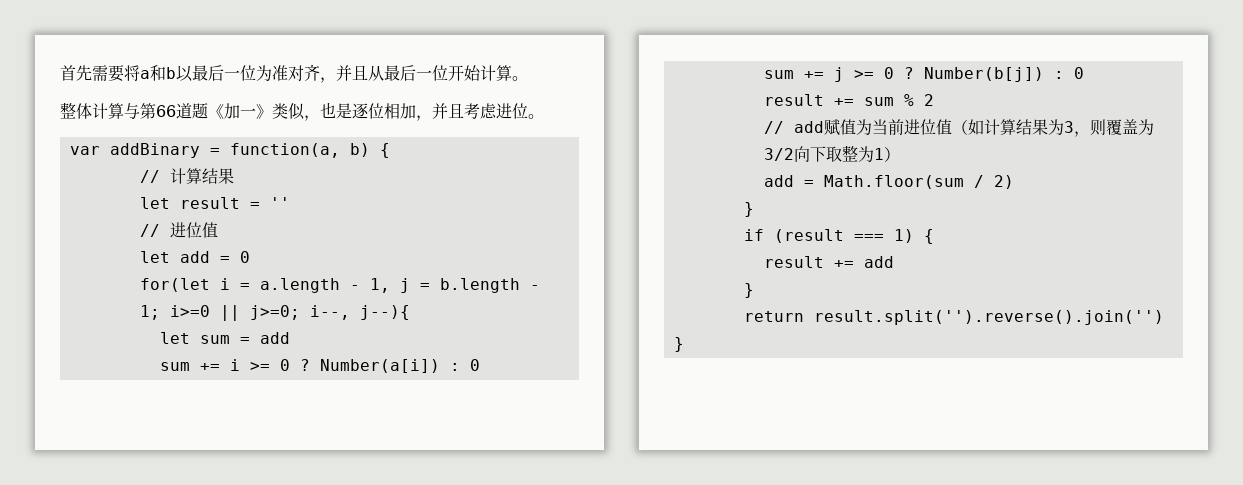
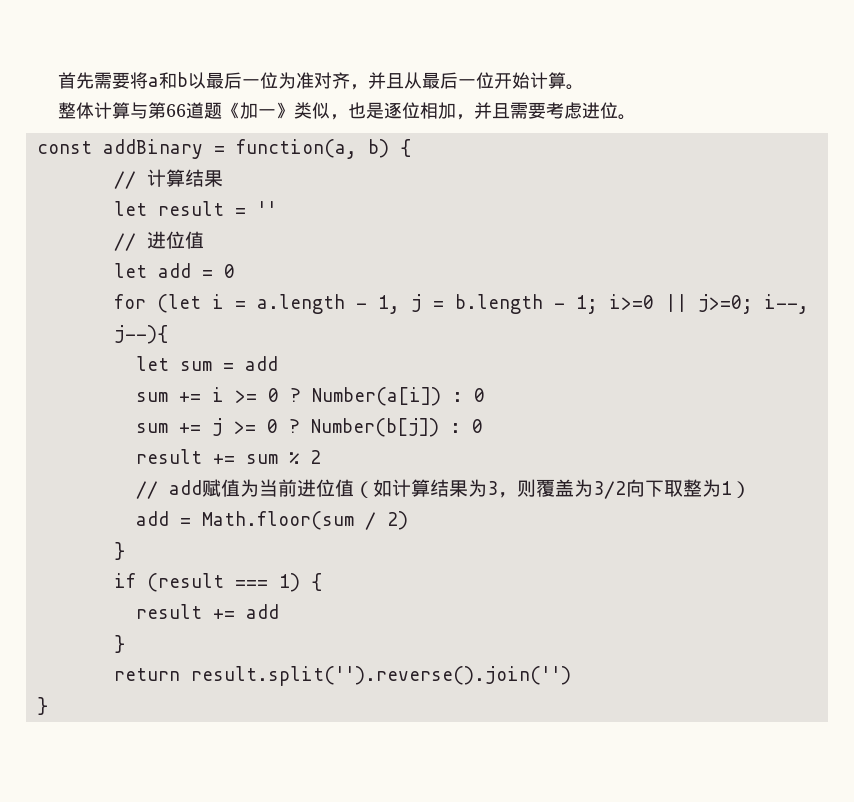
- 整体计算与第66道题《加一》类似，也是逐位相加，并且考虑进位。
+ 整体计算与第66道题《加一》类似，也是逐位相加，并且需要考虑进位。
- var addBinary = function(a, b) {
+ const addBinary = function(a, b) {
- for(let i = a.length - 1, j = b.length - 1; i>=0 || j>=0; i--, j--){
+ for (let i = a.length - 1, j = b.length - 1; i>=0 || j>=0; i--, j--){

